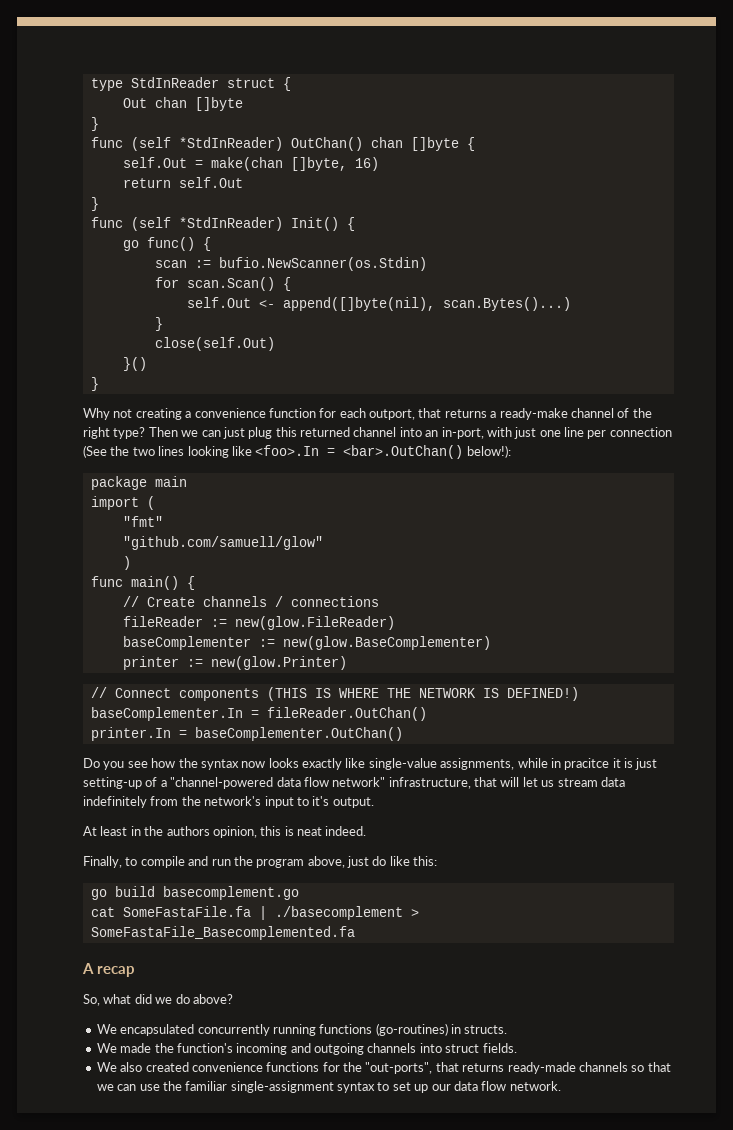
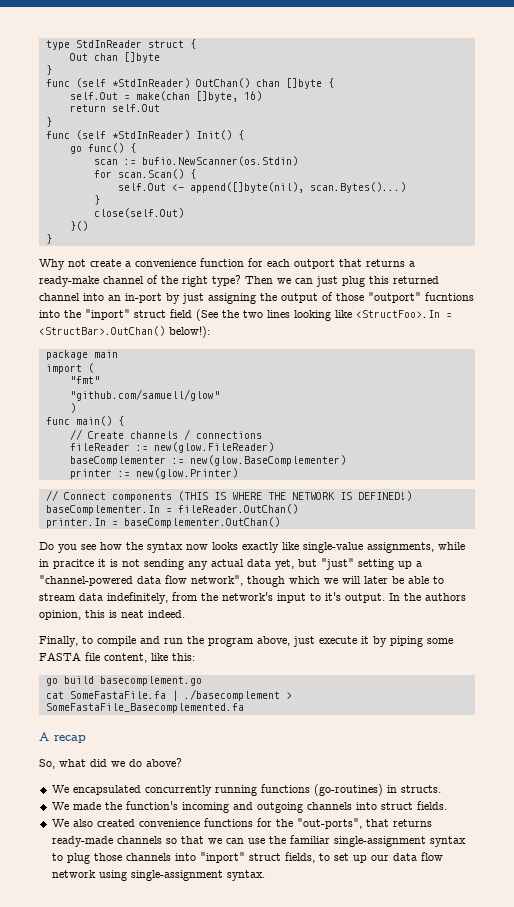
- Why not creating a convenience function for each outport, that returns a ready-make channel of the right type?
+ Why not create a convenience function for each outport that returns a ready-make channel of the right type?
- Then we can just plug this returned channel into an in-port, with just one line per connection (See the two lines looking like <foo>.In = <bar>.OutChan() below!):
+ Then we can just plug this returned channel into an in-port by just assigning the output of those "outport" fucntions into the "inport" struct field (See the two lines looking like <StructFoo>.In = <StructBar>.OutChan() below!):
- Do you see how the syntax now looks exactly like single-value assignments, while in pracitce it is just setting-up of a "channel-powered data flow network" infrastructure, that will let us stream data indefinitely from the network's input to it's output.
- At least in the authors opinion, this is neat indeed.
+ Do you see how the syntax now looks exactly like single-value assignments, while in pracitce it is not sending any actual data yet, but "just" setting up a "channel-powered data flow network", though which we will later be able to stream data indefinitely, from the network's input to it's output. In the authors opinion, this is neat indeed.
- Finally, to compile and run the program above, just do like this:
+ Finally, to compile and run the program above, just execute it by piping some FASTA file content, like this:
- We also created convenience functions for the "out-ports", that returns ready-made channels so that we can use the familiar single-assignment syntax to set up our data flow network.
+ We also created convenience functions for the "out-ports", that returns ready-made channels so that we can use the familiar single-assignment syntax to plug those channels into "inport" struct fields, to set up our data flow network using single-assignment syntax.

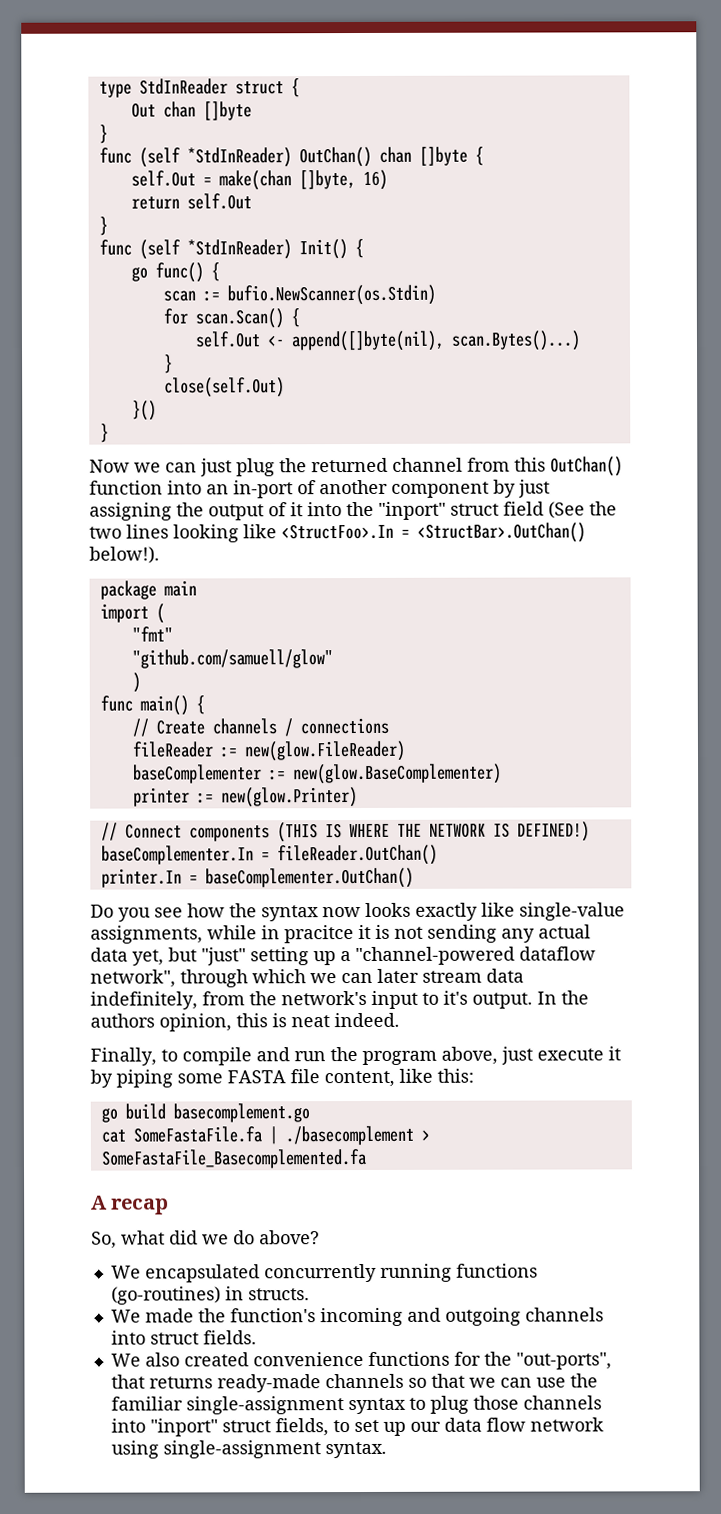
- Why not create a convenience function for each outport that returns a ready-make channel of the right type? Then we can just plug this returned channel into an in-port by just assigning the output of those "outport" fucntions into the "inport" struct field (See the two lines looking like <StructFoo>.In = <StructBar>.OutChan() below!):
+ Now we can just plug the returned channel from this OutChan() function into an in-port of another component by just assigning the output of it into the "inport" struct field (See the two lines looking like <StructFoo>.In = <StructBar>.OutChan() below!).
- Do you see how the syntax now looks exactly like single-value assignments, while in pracitce it is not sending any actual data yet, but "just" setting up a "channel-powered data flow network", though which we will later be able to stream data indefinitely, from the network's input to it's output.
+ Do you see how the syntax now looks exactly like single-value assignments, while in pracitce it is not sending any actual data yet, but "just" setting up a "channel-powered dataflow network", through which we can later stream data indefinitely, from the network's input to it's output.

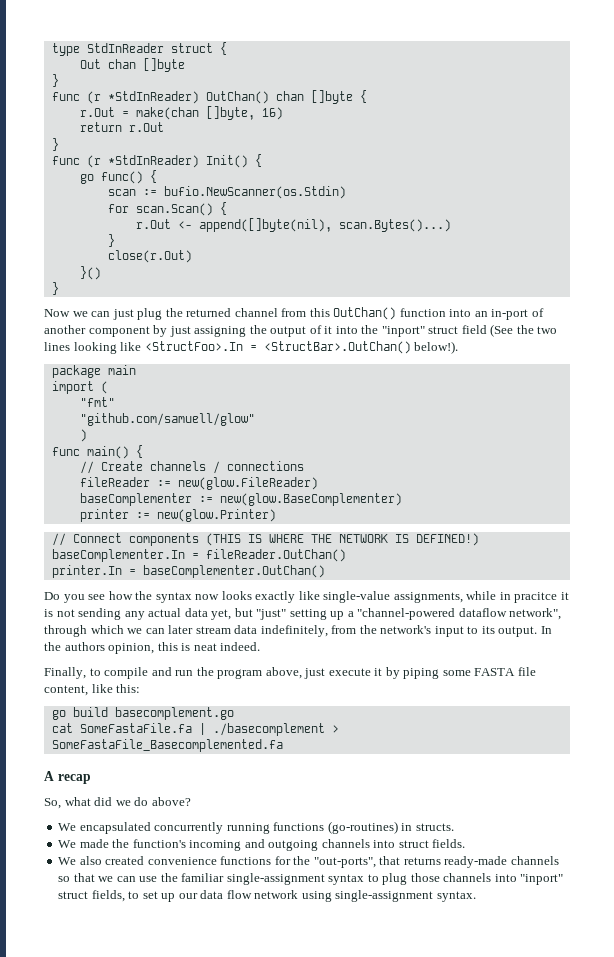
- func (self *StdInReader) OutChan() chan []byte {
+ func (r *StdInReader) OutChan() chan []byte {
- self.Out = make(chan []byte, 16)
+ r.Out = make(chan []byte, 16)
- return self.Out
+ return r.Out
  }
- func (self *StdInReader) Init() {
+ func (r *StdInReader) Init() {
- self.Out <- append([]byte(nil), scan.Bytes()...)
+ r.Out <- append([]byte(nil), scan.Bytes()...)
- close(self.Out)
+ close(r.Out)
- Do you see how the syntax now looks exactly like single-value assignments, while in pracitce it is not sending any actual data yet, but "just" setting up a "channel-powered dataflow network", through which we can later stream data indefinitely, from the network's input to it's output.
+ Do you see how the syntax now looks exactly like single-value assignments, while in pracitce it is not sending any actual data yet, but "just" setting up a "channel-powered dataflow network", through which we can later stream data indefinitely, from the network's input to its output.

